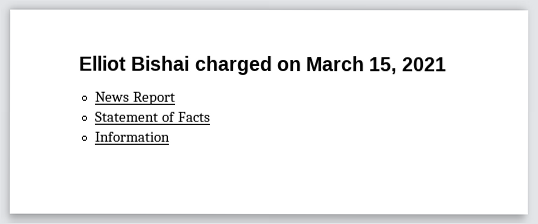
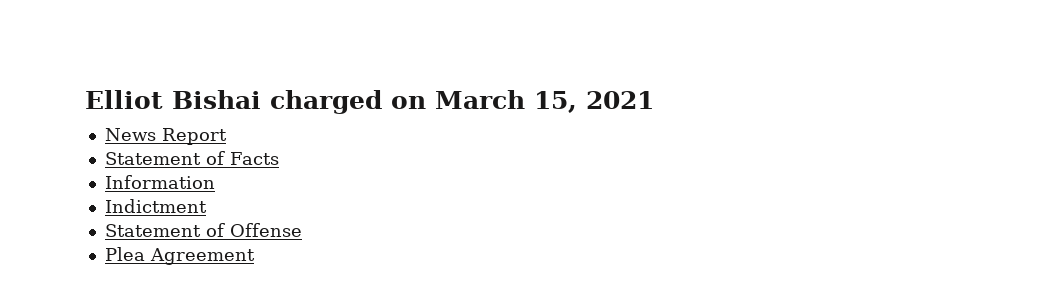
+ Indictment
+ Statement of Offense
+ Plea Agreement

